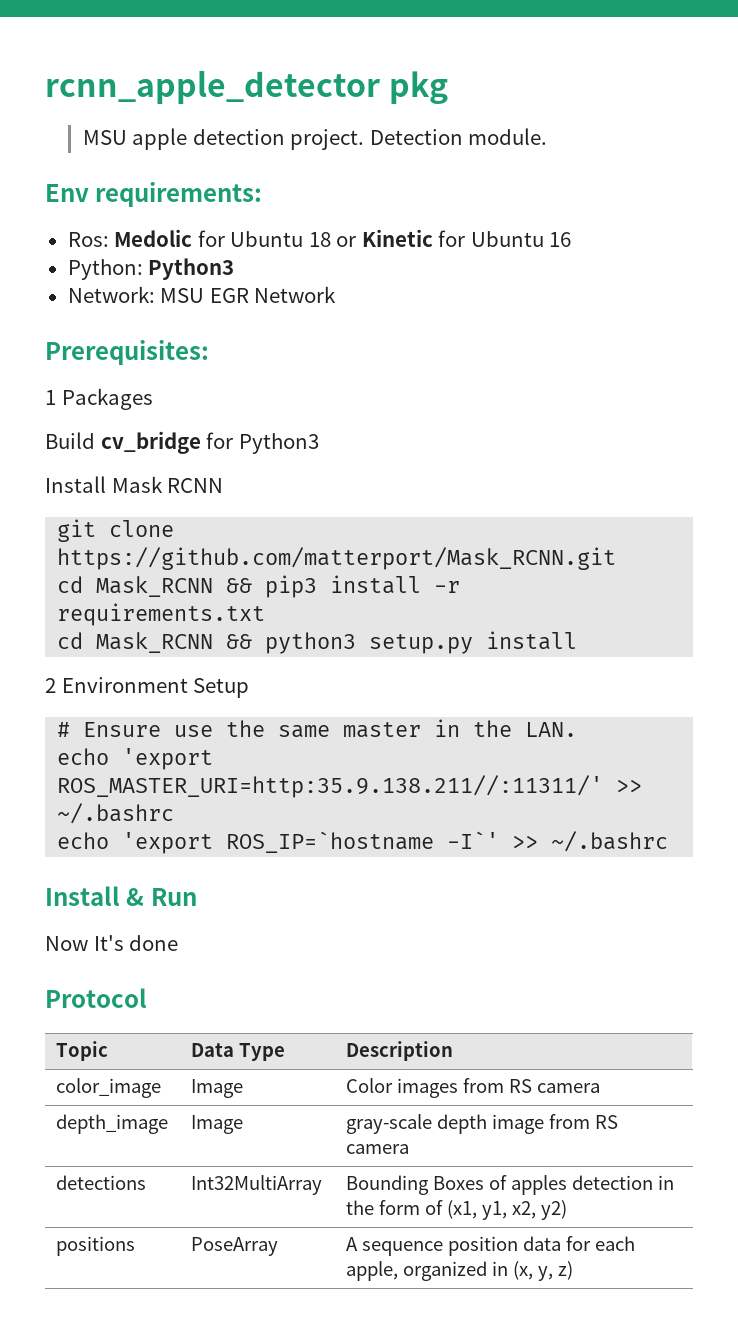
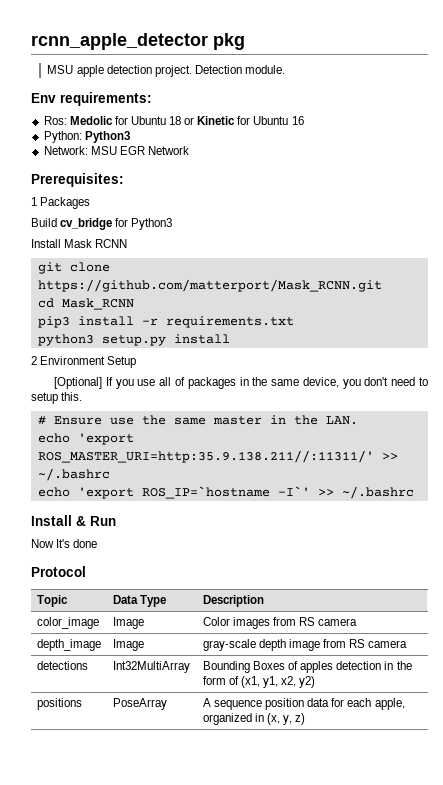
- cd Mask_RCNN && pip3 install -r requirements.txt
+ cd Mask_RCNN
+ pip3 install -r requirements.txt
- cd Mask_RCNN && python3 setup.py install
+ python3 setup.py install
+ [Optional] If you use all of packages in the same device, you don't need to setup this.

